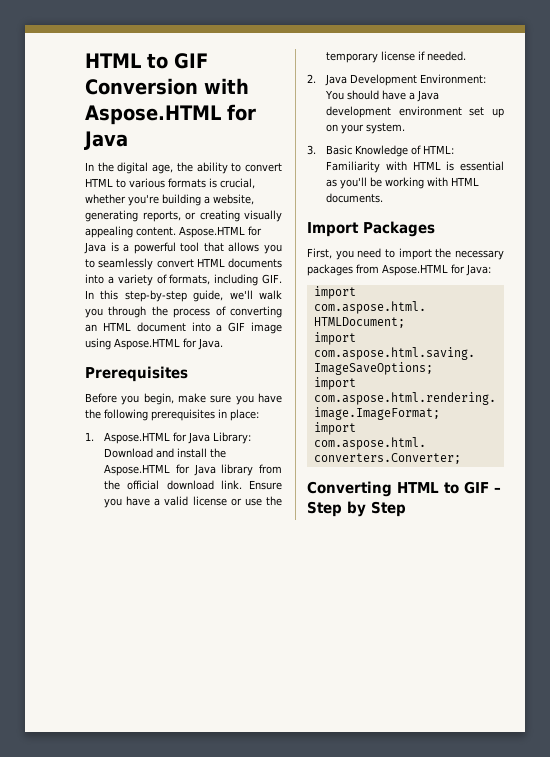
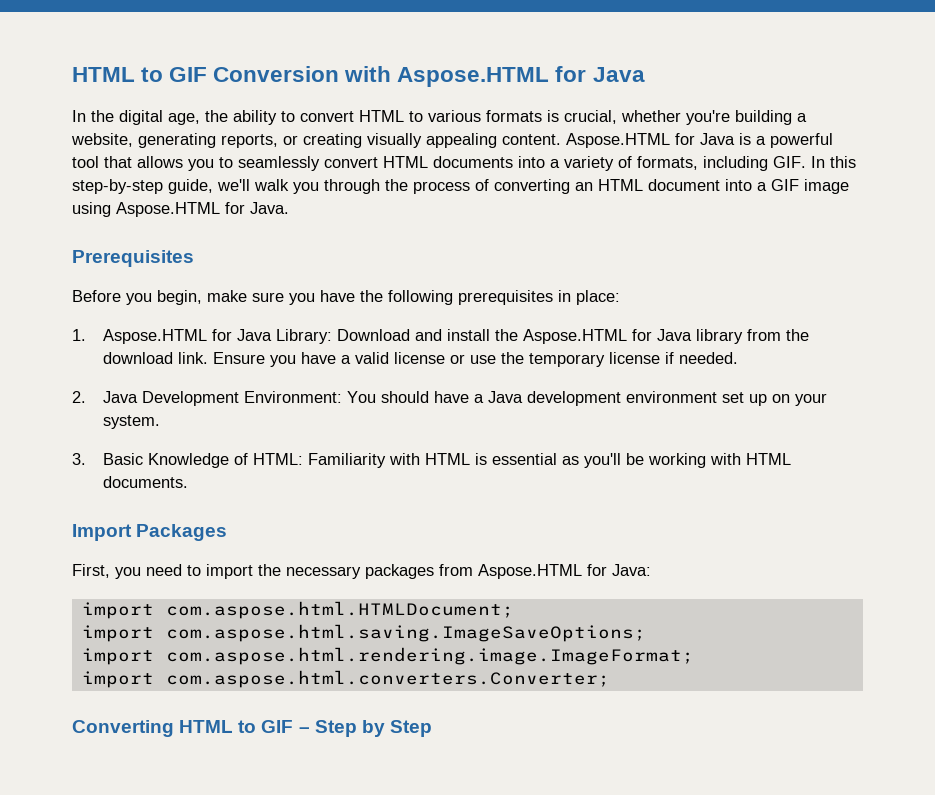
- 1. Aspose.HTML for Java Library: Download and install the Aspose.HTML for Java library from the official download link.
+ 1. Aspose.HTML for Java Library: Download and install the Aspose.HTML for Java library from the download link.

